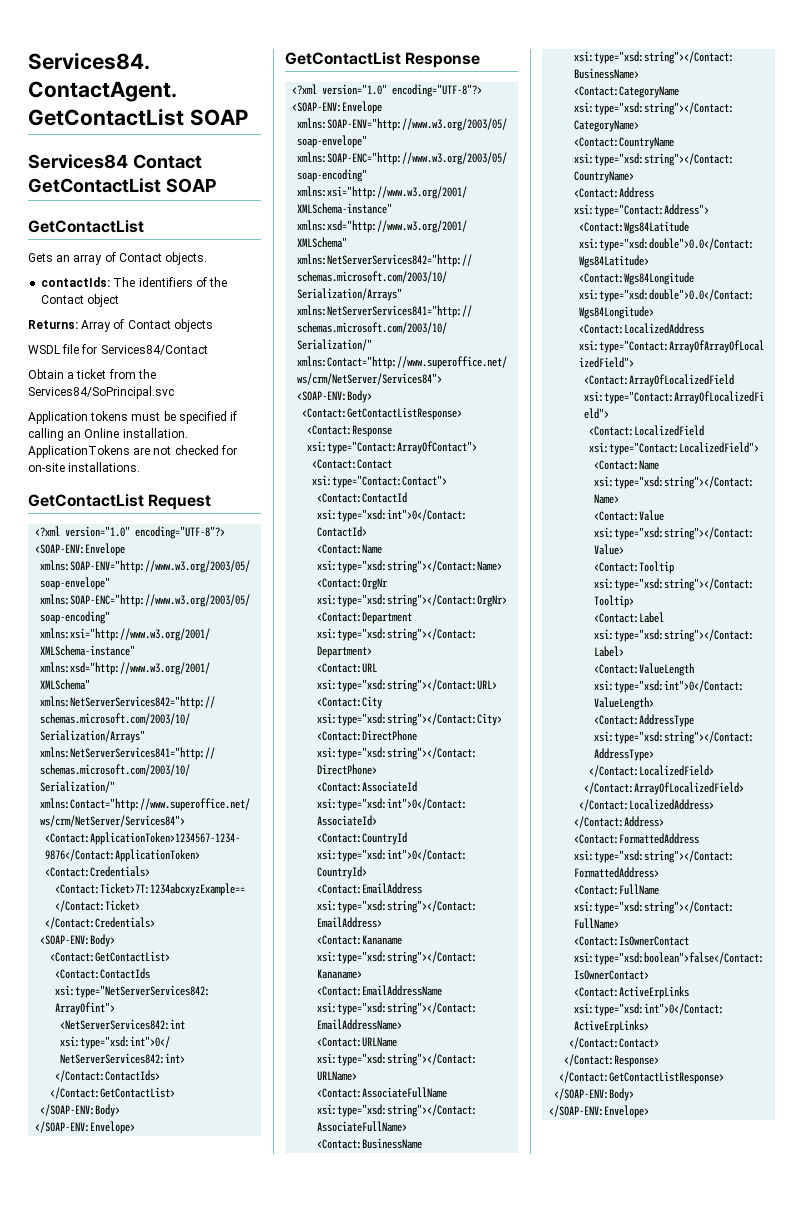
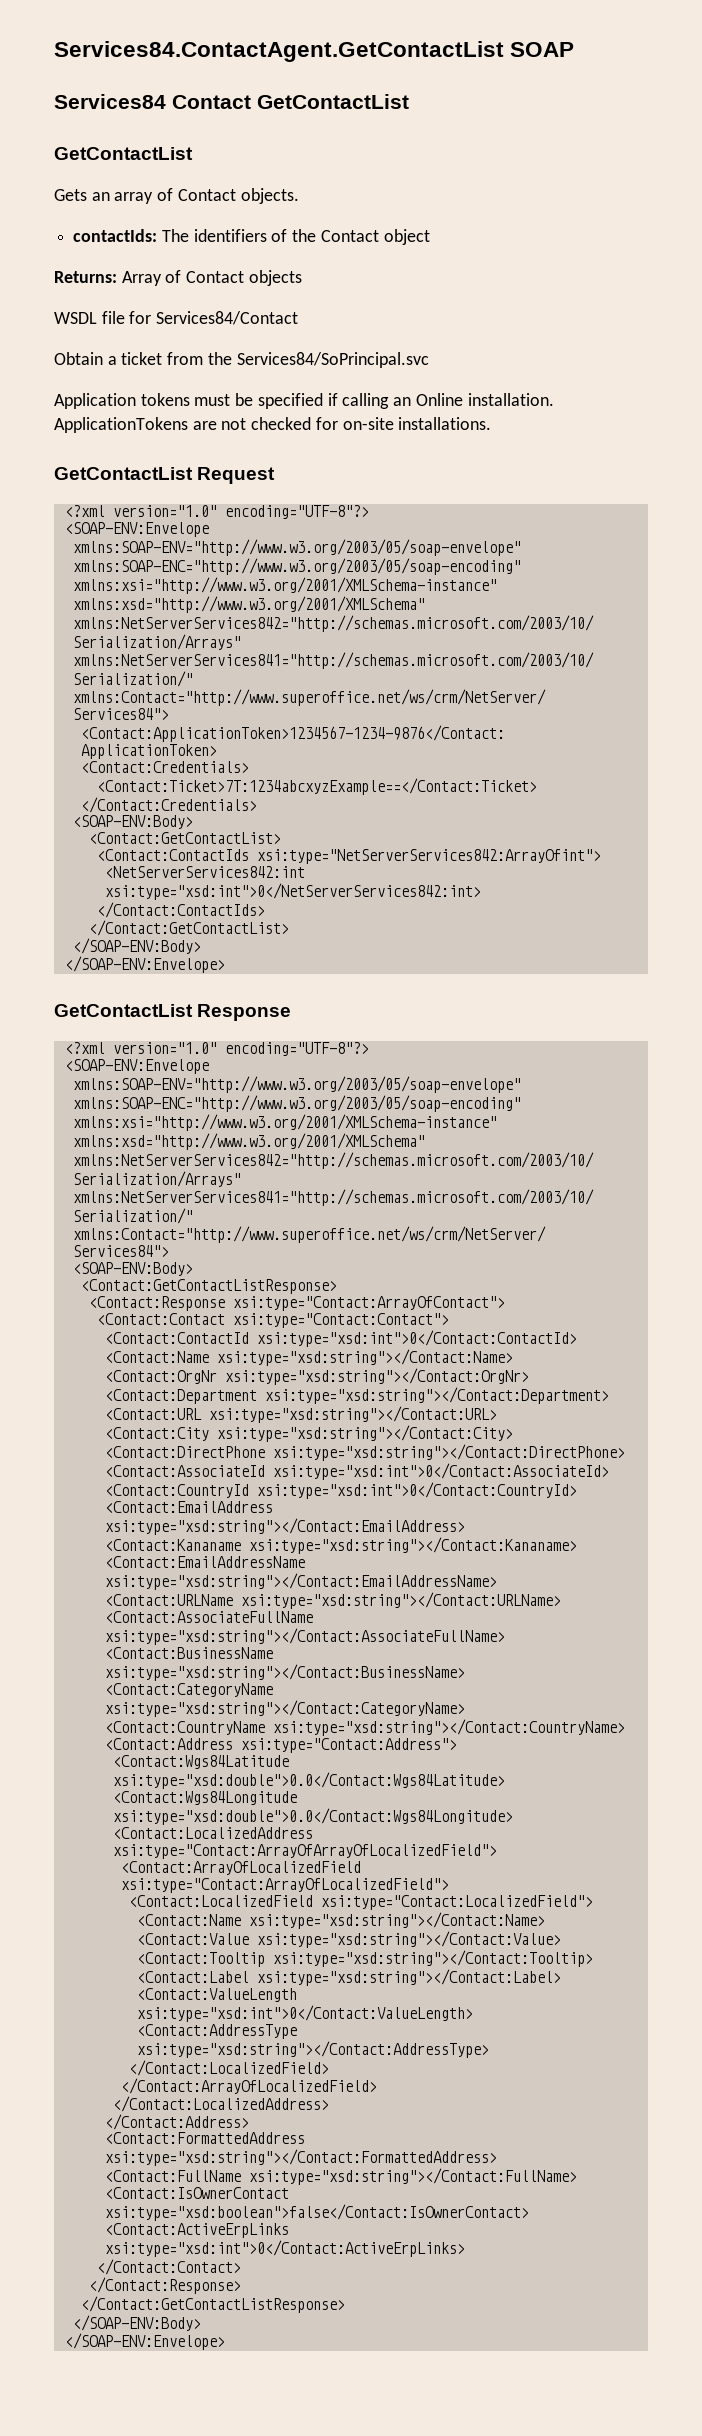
- Services84 Contact GetContactList SOAP
+ Services84 Contact GetContactList

